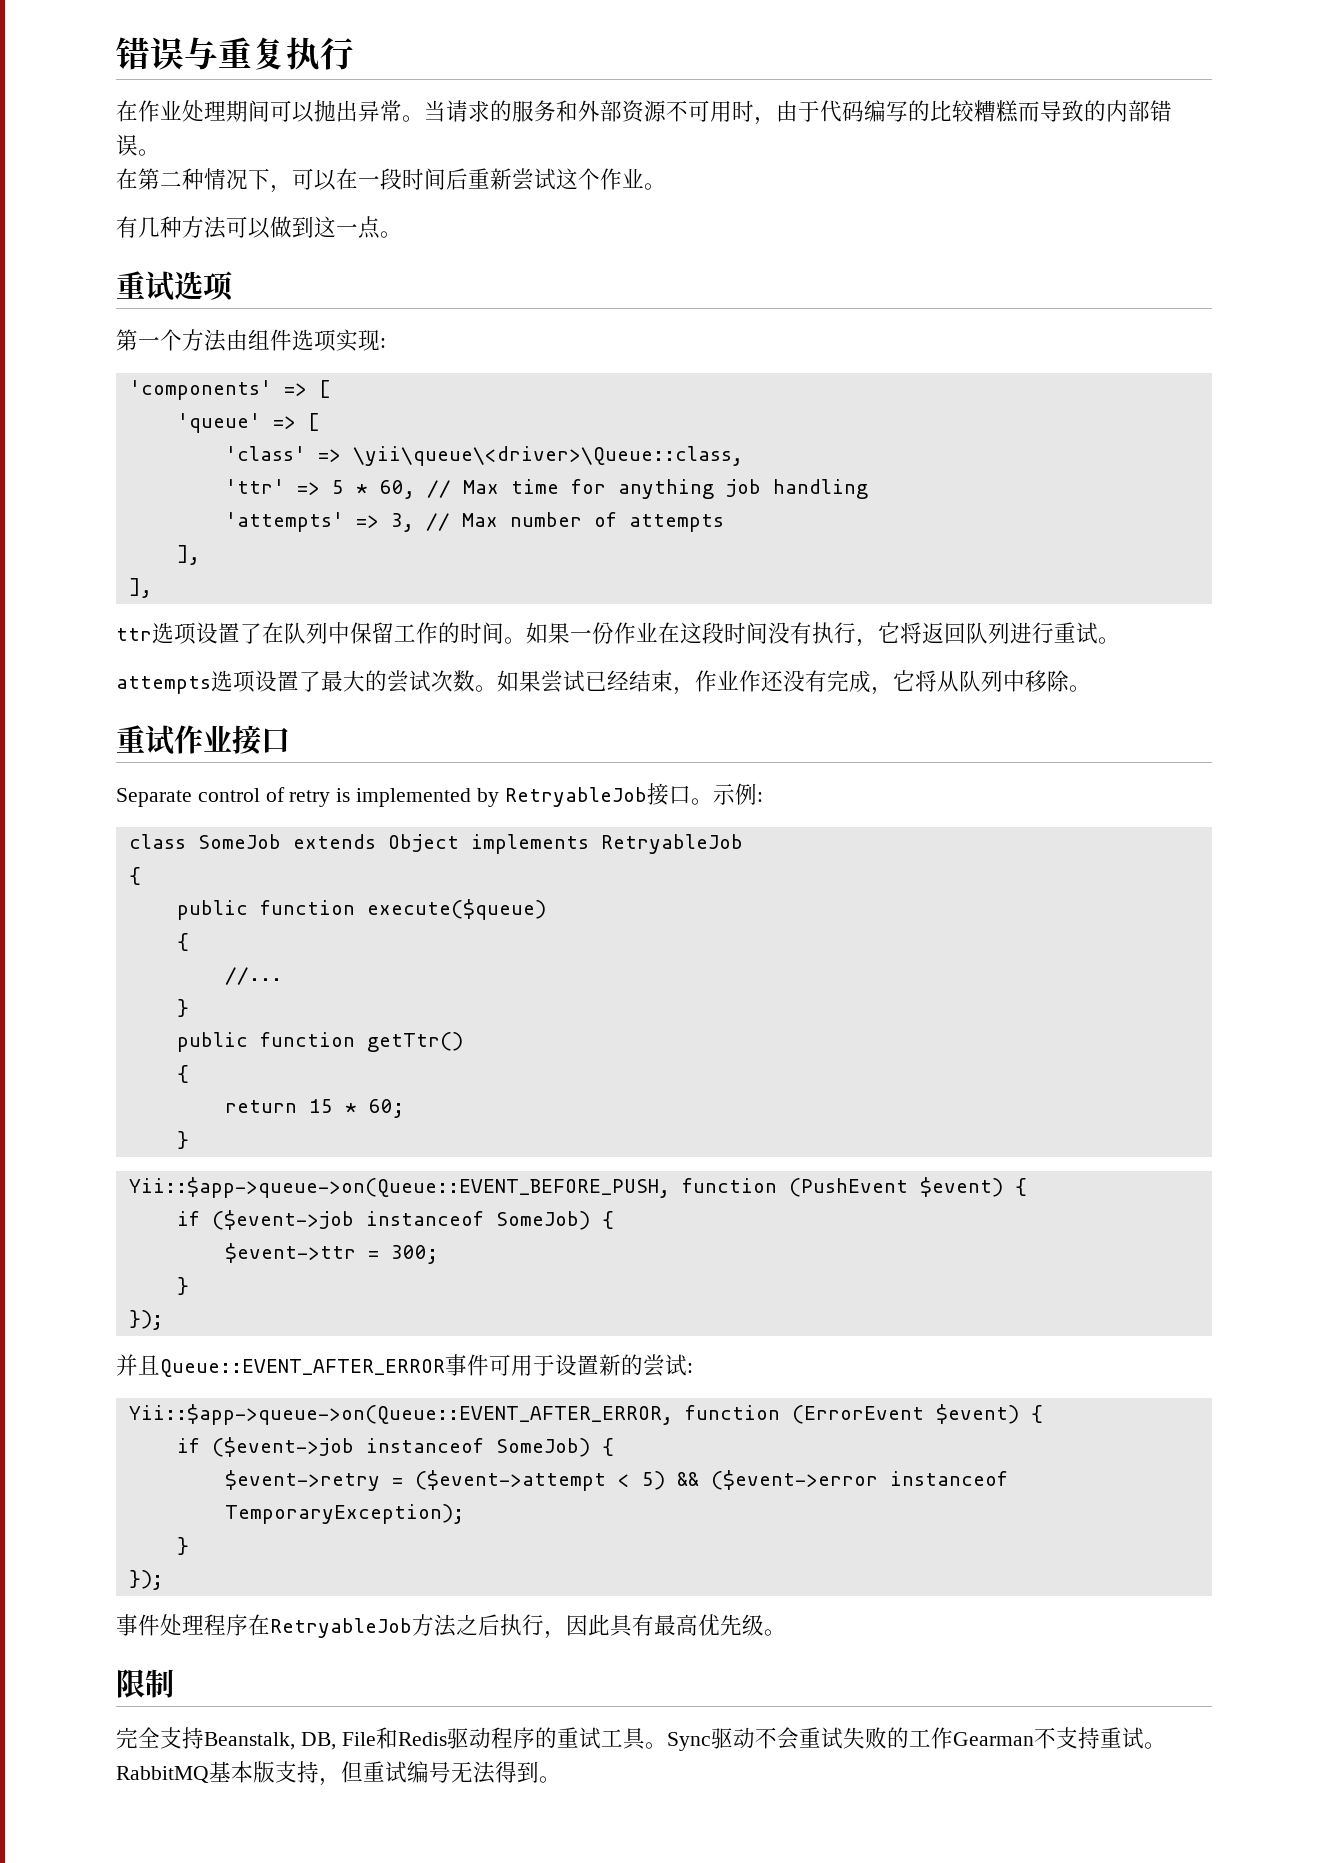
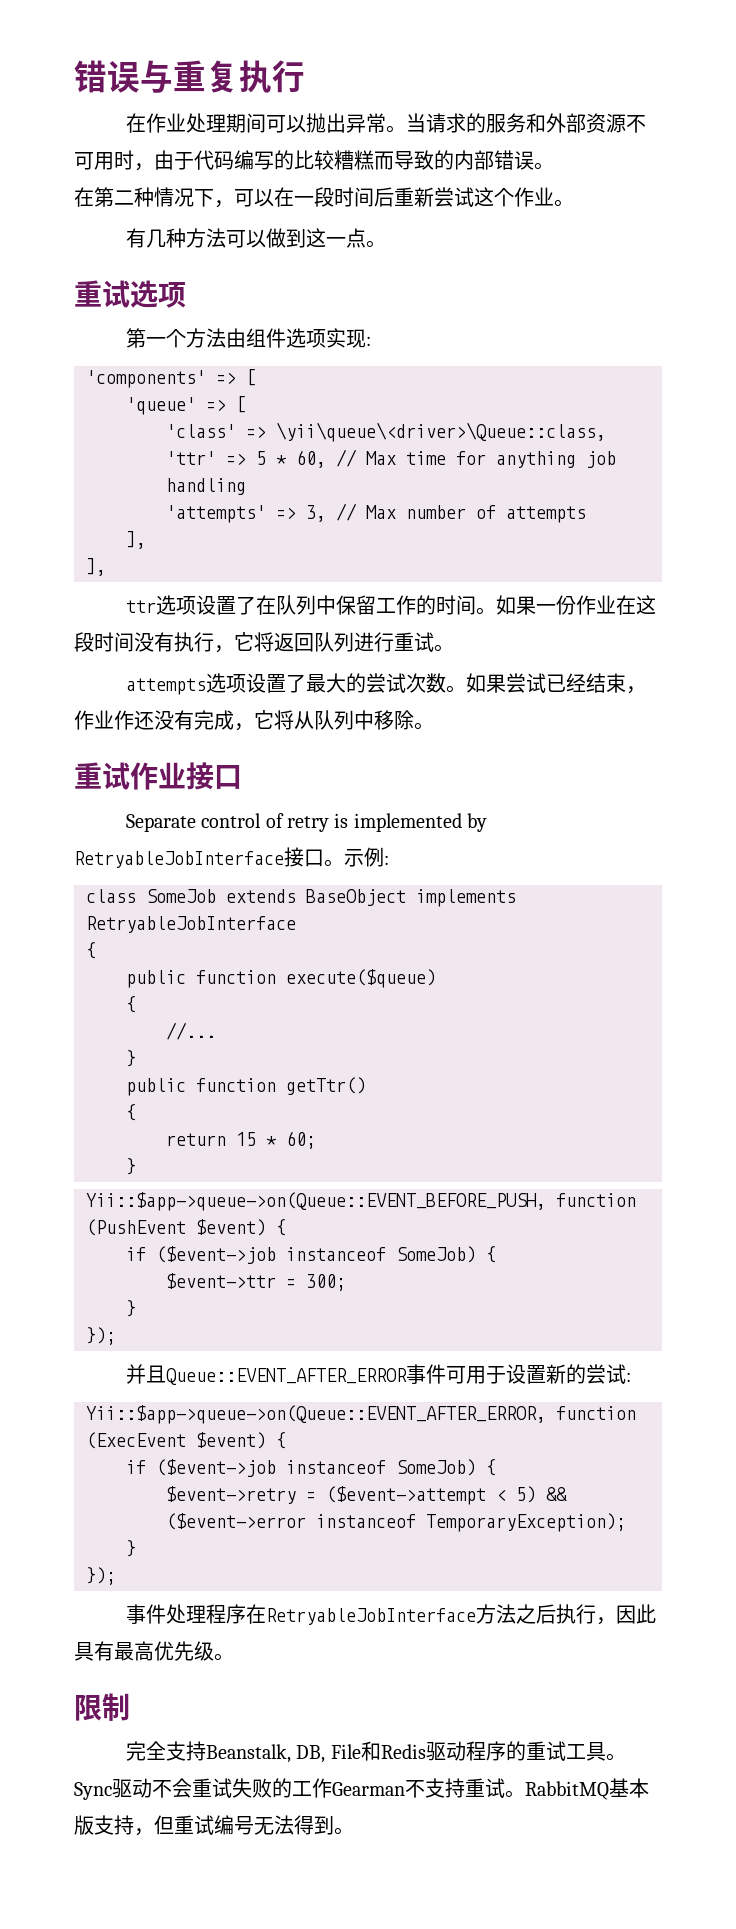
- Separate control of retry is implemented by RetryableJob接口。
+ Separate control of retry is implemented by RetryableJobInterface接口。
- class SomeJob extends Object implements RetryableJob
+ class SomeJob extends BaseObject implements RetryableJobInterface
- Yii::$app->queue->on(Queue::EVENT_AFTER_ERROR, function (ErrorEvent $event) {
+ Yii::$app->queue->on(Queue::EVENT_AFTER_ERROR, function (ExecEvent $event) {
- 事件处理程序在RetryableJob方法之后执行，因此具有最高优先级。
+ 事件处理程序在RetryableJobInterface方法之后执行，因此具有最高优先级。

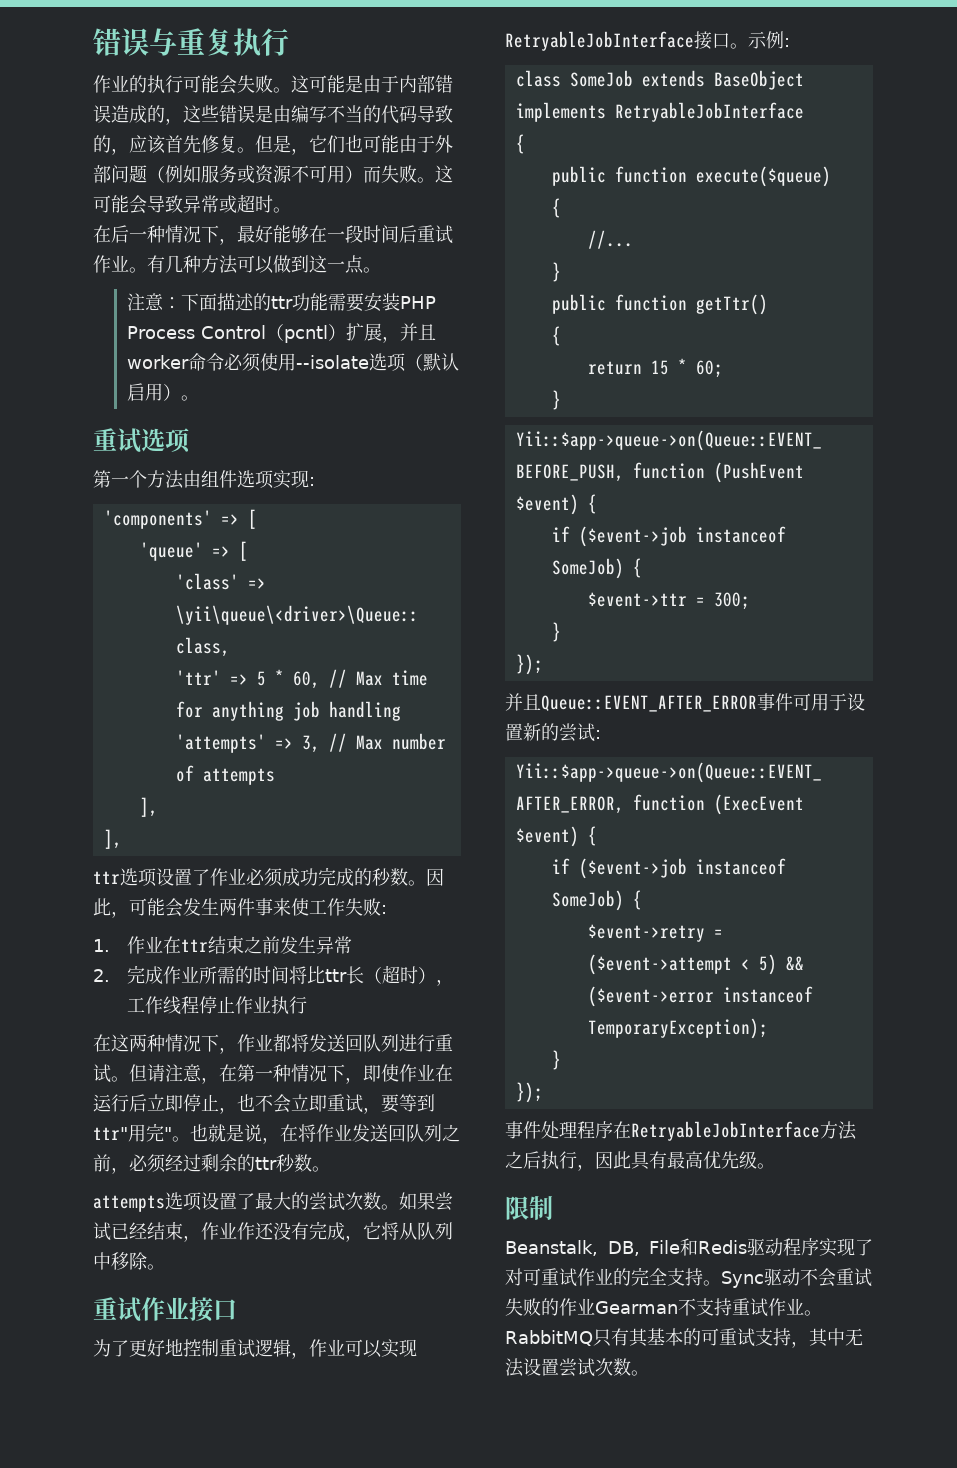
- 在作业处理期间可以抛出异常。当请求的服务和外部资源不可用时，由于代码编写的比较糟糕而导致的内部错误。
+ 作业的执行可能会失败。这可能是由于内部错误造成的，这些错误是由编写不当的代码导致的，应该首先修复。但是，它们也可能由于外部问题（例如服务或资源不可用）而失败。这可能会导致异常或超时。
- 在第二种情况下，可以在一段时间后重新尝试这个作业。
- 有几种方法可以做到这一点。
+ 在后一种情况下，最好能够在一段时间后重试作业。有几种方法可以做到这一点。
+ 注意：下面描述的ttr功能需要安装PHP Process Control（pcntl）扩展，并且worker命令必须使用--isolate选项（默认启用）。
- ttr选项设置了在队列中保留工作的时间。如果一份作业在这段时间没有执行，它将返回队列进行重试。
+ ttr选项设置了作业必须成功完成的秒数。因此，可能会发生两件事来使工作失败:
+ 1.作业在ttr结束之前发生异常
+ 2.完成作业所需的时间将比ttr长（超时），工作线程停止作业执行
+ 在这两种情况下，作业都将发送回队列进行重试。但请注意，在第一种情况下，即使作业在运行后立即停止，也不会立即重试，要等到ttr"用完"。也就是说，在将作业发送回队列之前，必须经过剩余的ttr秒数。
- Separate control of retry is implemented by RetryableJobInterface接口。
+ 为了更好地控制重试逻辑，作业可以实现RetryableJobInterface接口。
- 完全支持Beanstalk, DB, File和Redis驱动程序的重试工具。
+ Beanstalk, DB, File和Redis驱动程序实现了对可重试作业的完全支持。
- Sync驱动不会重试失败的工作Gearman不支持重试。RabbitMQ基本版支持，但重试编号无法得到。
+ Sync驱动不会重试失败的作业Gearman不支持重试作业。RabbitMQ只有其基本的可重试支持，其中无法设置尝试次数。

